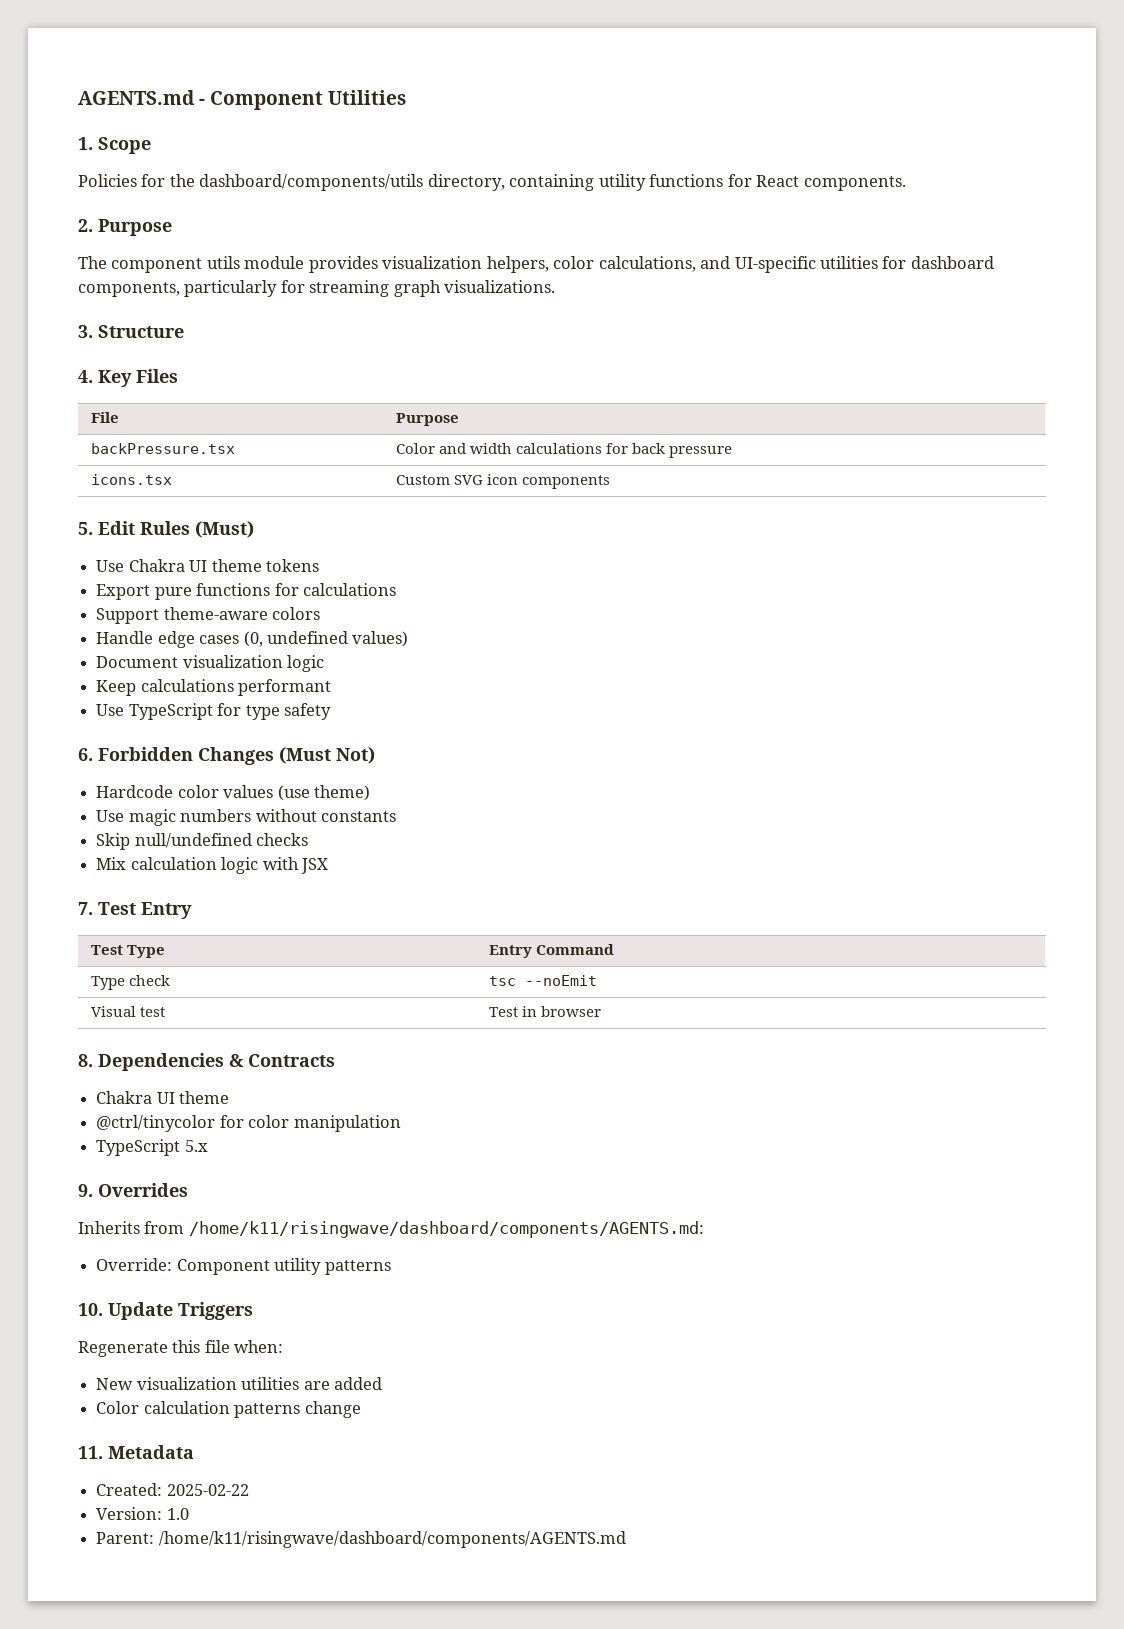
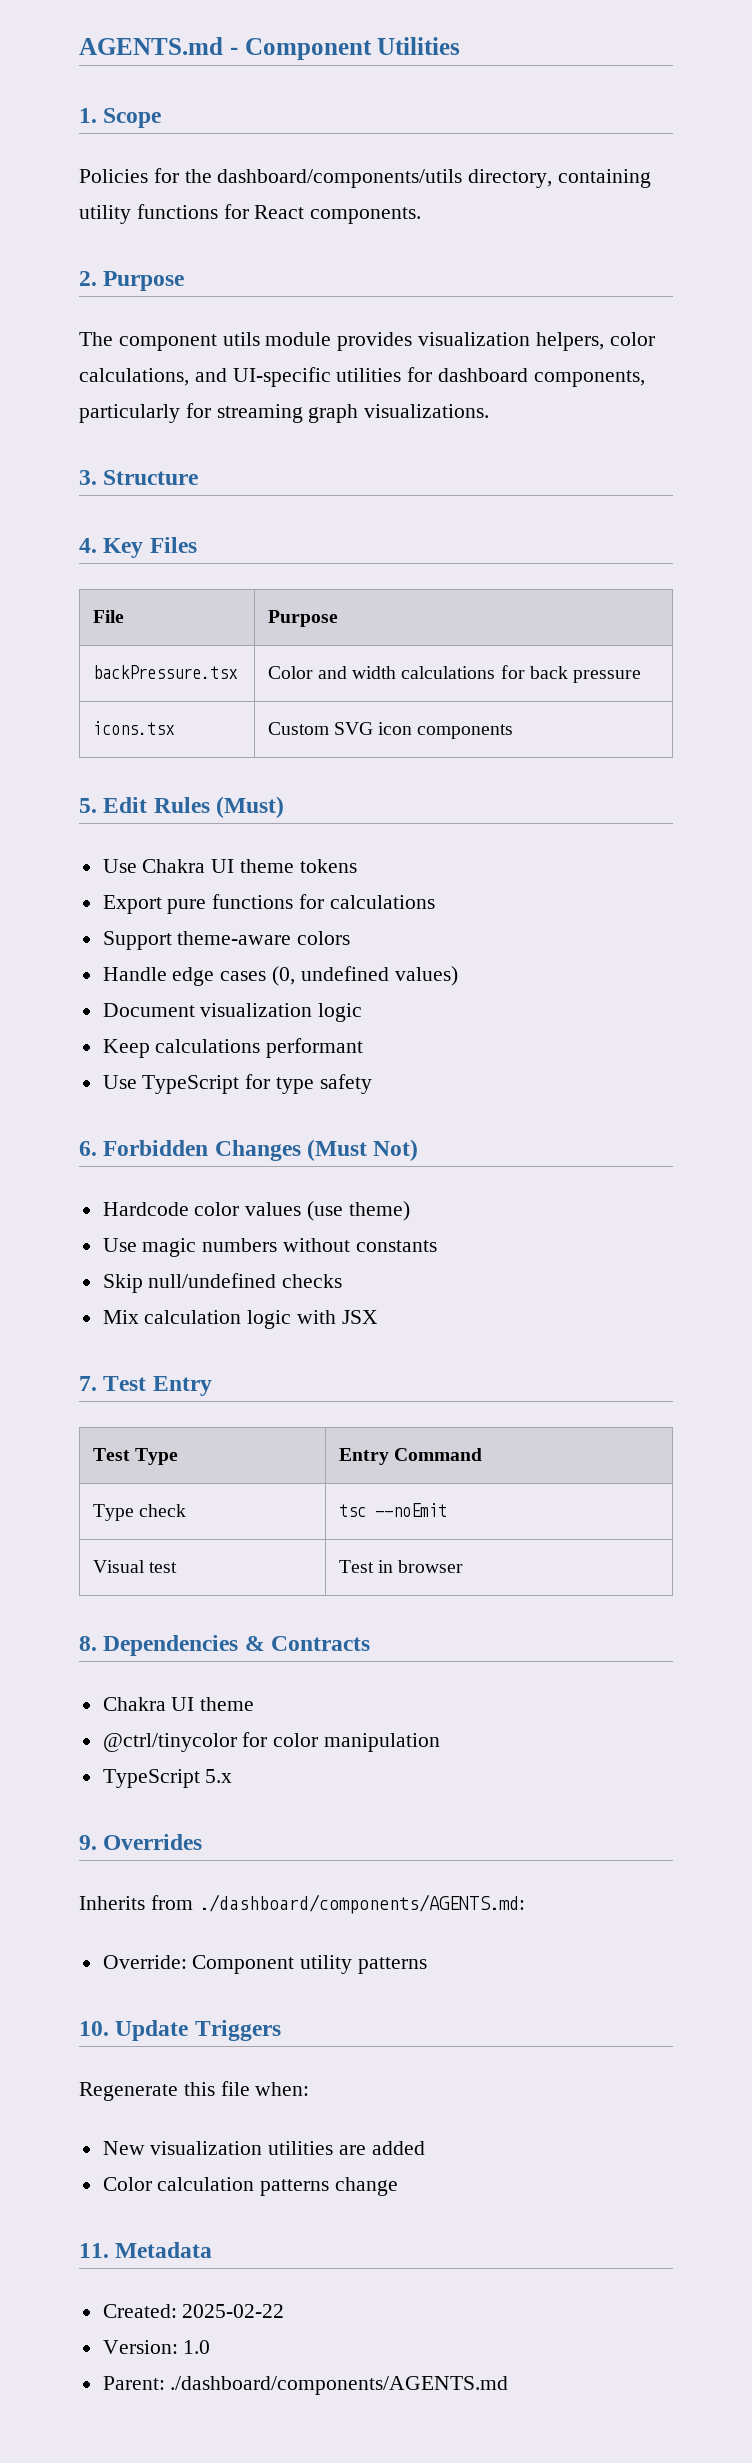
- Inherits from /home/k11/risingwave/dashboard/components/AGENTS.md:
+ Inherits from ./dashboard/components/AGENTS.md:
- Parent: /home/k11/risingwave/dashboard/components/AGENTS.md
+ Parent: ./dashboard/components/AGENTS.md

